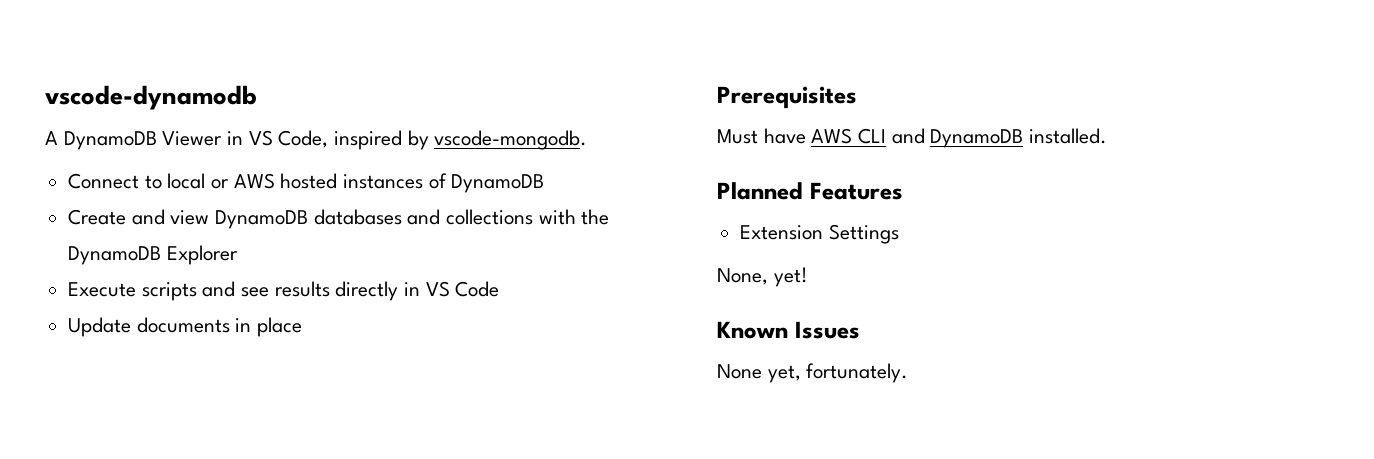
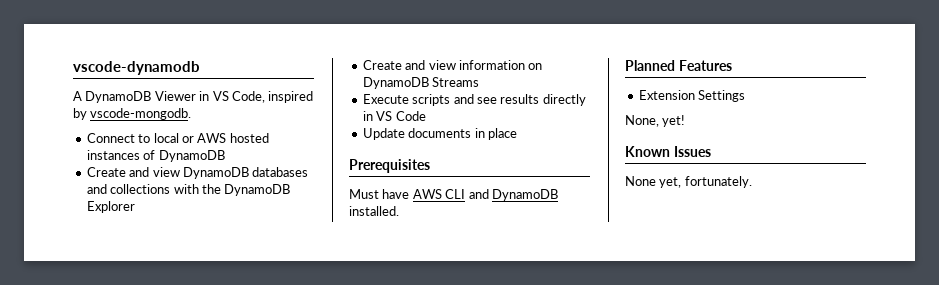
+ Create and view information on DynamoDB Streams

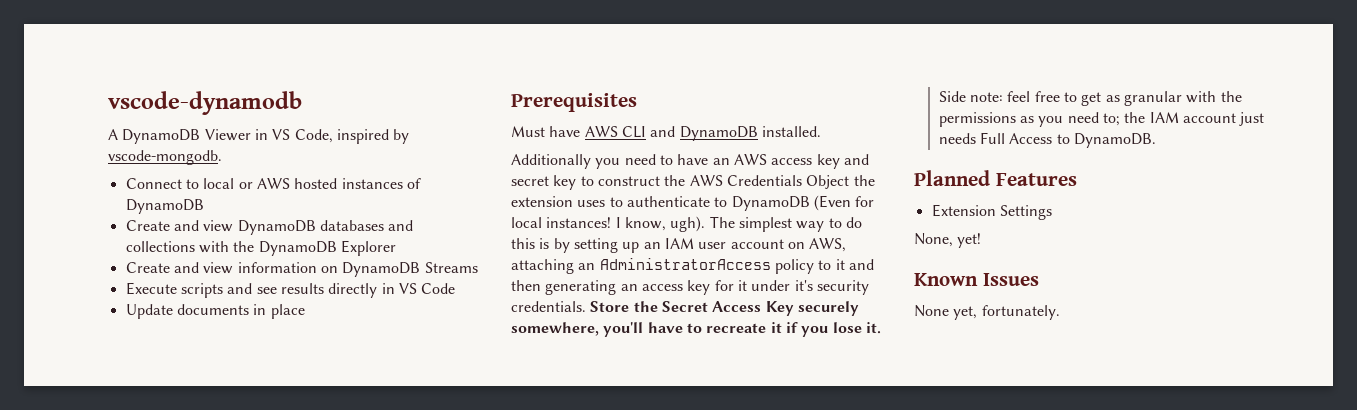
+ Additionally you need to have an AWS access key and secret key to construct the AWS Credentials Object the extension uses to authenticate to DynamoDB (Even for local instances! I know, ugh). The simplest way to do this is by setting up an IAM user account on AWS, attaching an AdministratorAccess policy to it and then generating an access key for it under it's security credentials. Store the Secret Access Key securely somewhere, you'll have to recreate it if you lose it.
+ Side note: feel free to get as granular with the permissions as you need to; the IAM account just needs Full Access to DynamoDB.

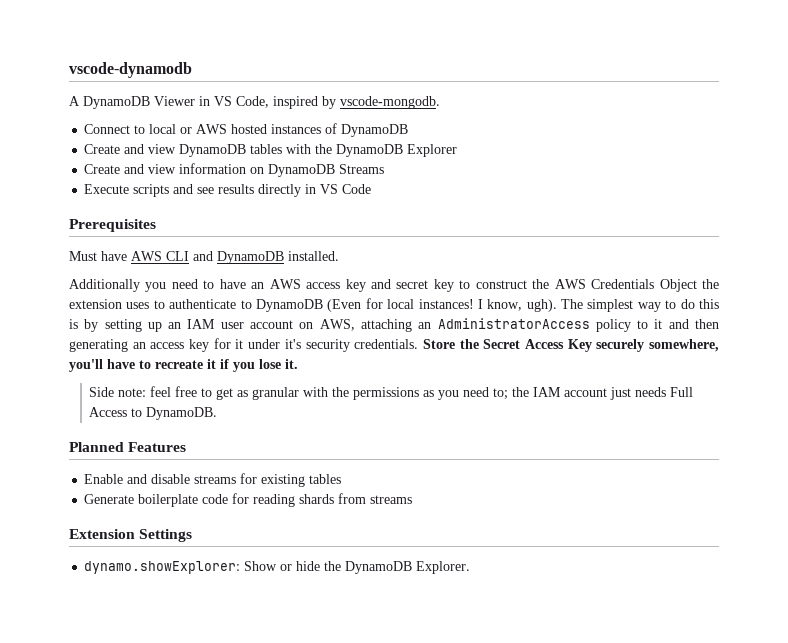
- Create and view DynamoDB databases and collections with the DynamoDB Explorer
+ Create and view DynamoDB tables with the DynamoDB Explorer
- Update documents in place
+ Enable and disable streams for existing tables
+ Generate boilerplate code for reading shards from streams
  Extension Settings
- None, yet!
- Known Issues
- None yet, fortunately.
+ dynamo.showExplorer: Show or hide the DynamoDB Explorer.

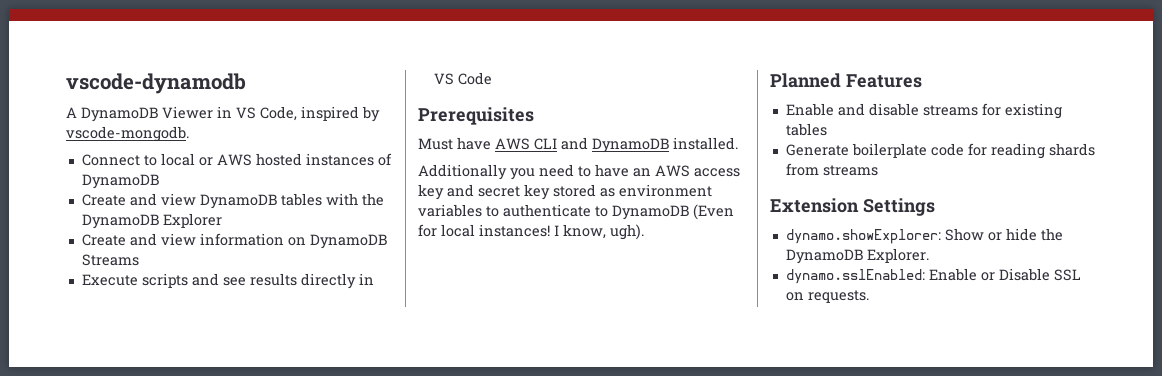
- Additionally you need to have an AWS access key and secret key to construct the AWS Credentials Object the extension uses to authenticate to DynamoDB (Even for local instances!
+ Additionally you need to have an AWS access key and secret key stored as environment variables to authenticate to DynamoDB (Even for local instances!
- The simplest way to do this is by setting up an IAM user account on AWS, attaching an AdministratorAccess policy to it and then generating an access key for it under it's security credentials. Store the Secret Access Key securely somewhere, you'll have to recreate it if you lose it.
- Side note: feel free to get as granular with the permissions as you need to; the IAM account just needs Full Access to DynamoDB.
+ dynamo.sslEnabled: Enable or Disable SSL on requests.

